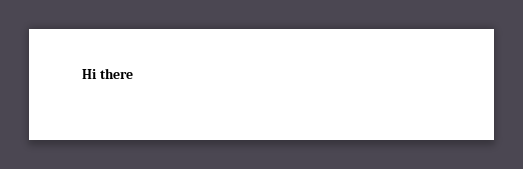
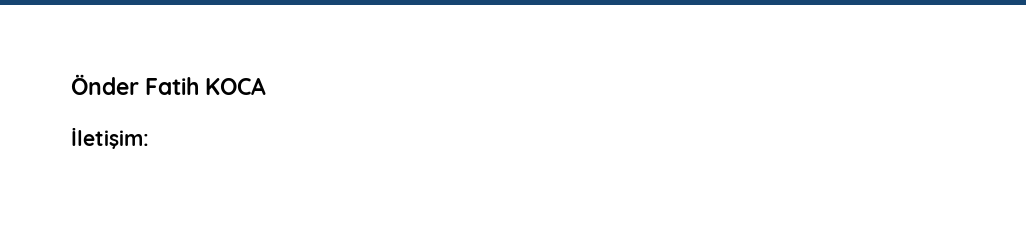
- Hi there
+ Önder Fatih KOCA
+ İletişim:

